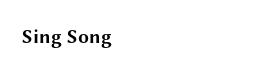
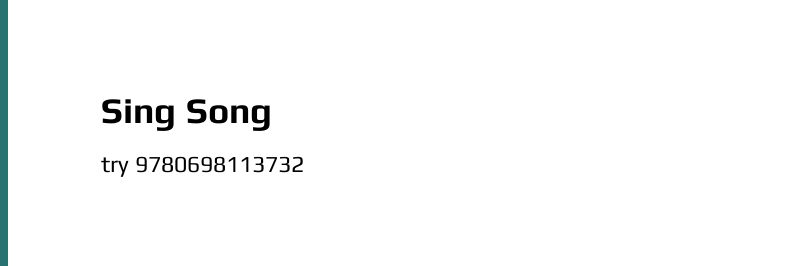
+ try 9780698113732

